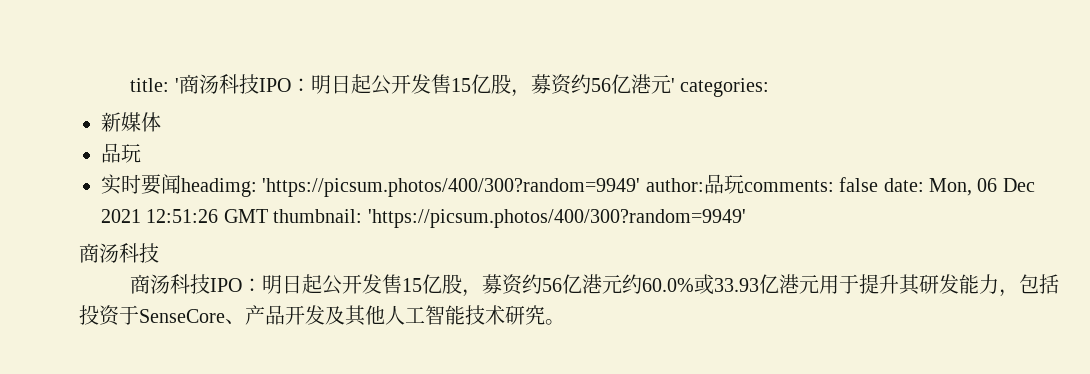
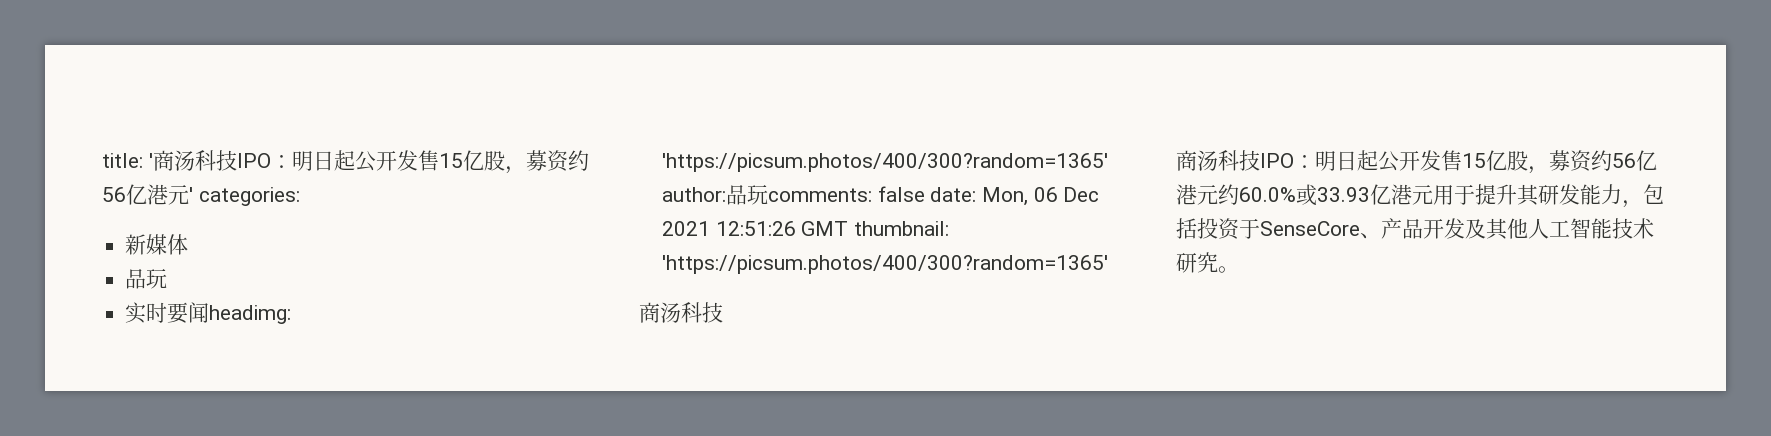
- 实时要闻headimg: 'https://picsum.photos/400/300?random=9949' author:品玩comments: false date: Mon, 06 Dec 2021 12:51:26 GMT thumbnail: 'https://picsum.photos/400/300?random=9949'
+ 实时要闻headimg: 'https://picsum.photos/400/300?random=1365' author:品玩comments: false date: Mon, 06 Dec 2021 12:51:26 GMT thumbnail: 'https://picsum.photos/400/300?random=1365'

